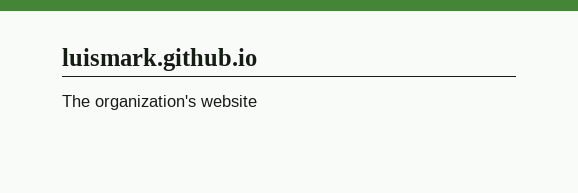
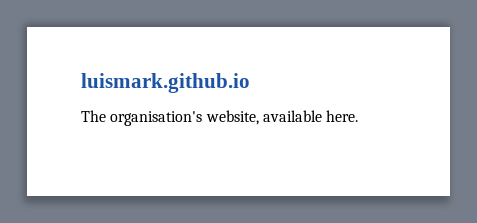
- The organization's website
+ The organisation's website, available here.

